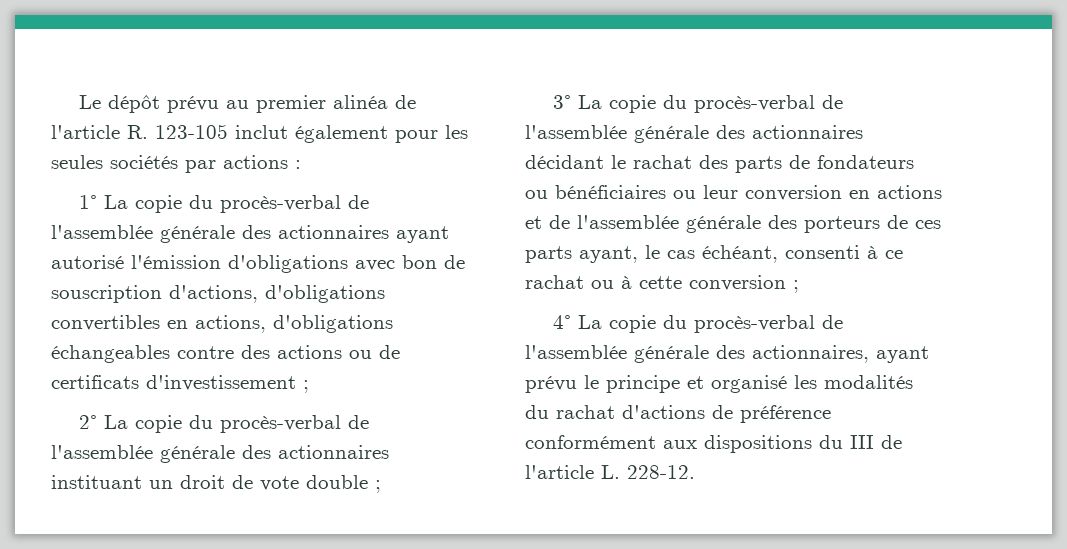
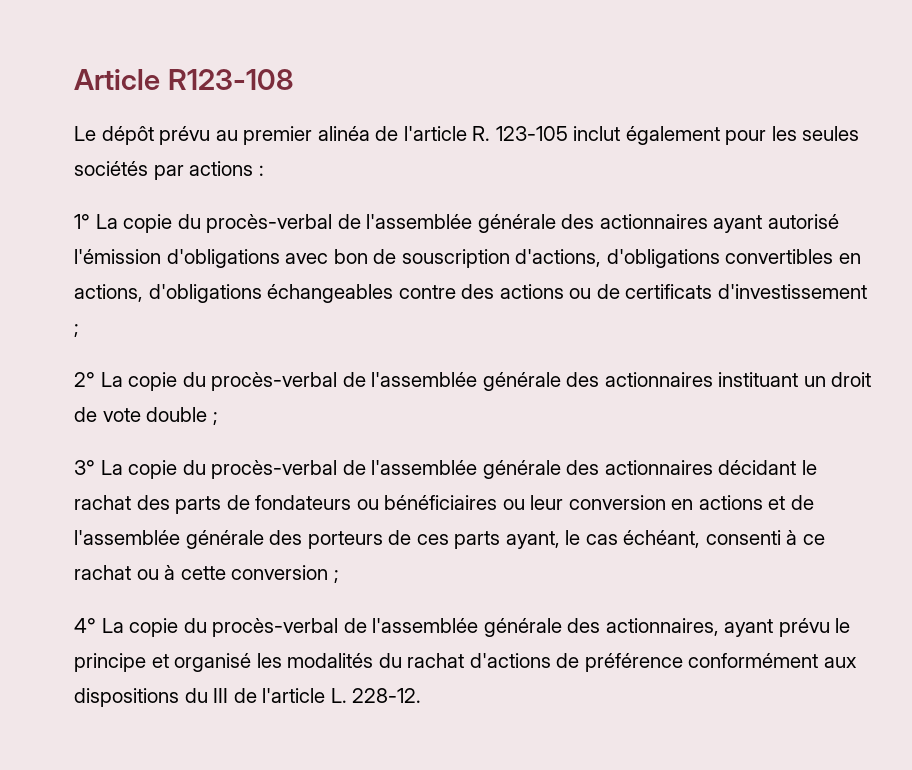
+ Article R123-108

